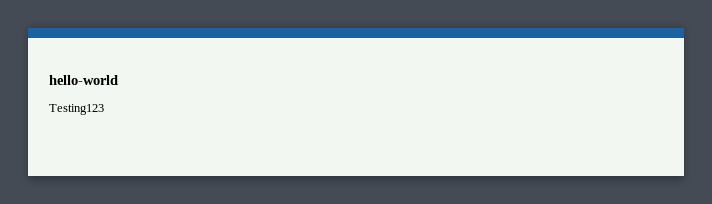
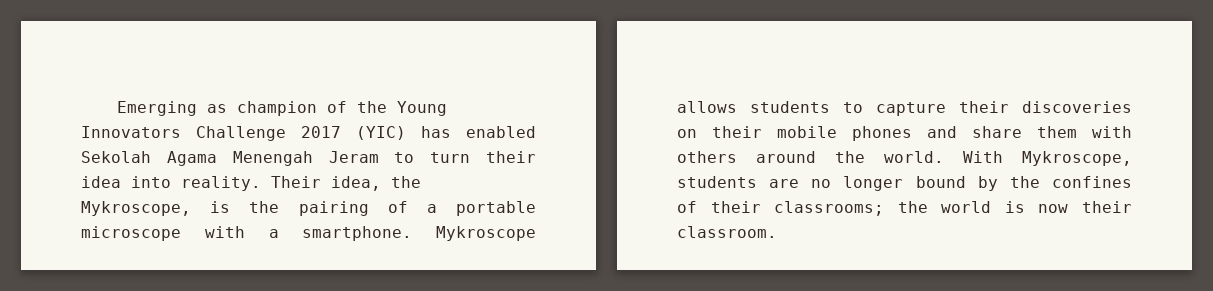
- hello-world
- Testing123
+ Emerging as champion of the Young Innovators Challenge 2017 (YIC) has enabled Sekolah Agama Menengah Jeram to turn their idea into reality. Their idea, the Mykroscope, is the pairing of a portable microscope with a smartphone. Mykroscope allows students to capture their discoveries on their mobile phones and share them with others around the world. With Mykroscope, students are no longer bound by the confines of their classrooms; the world is now their classroom.

